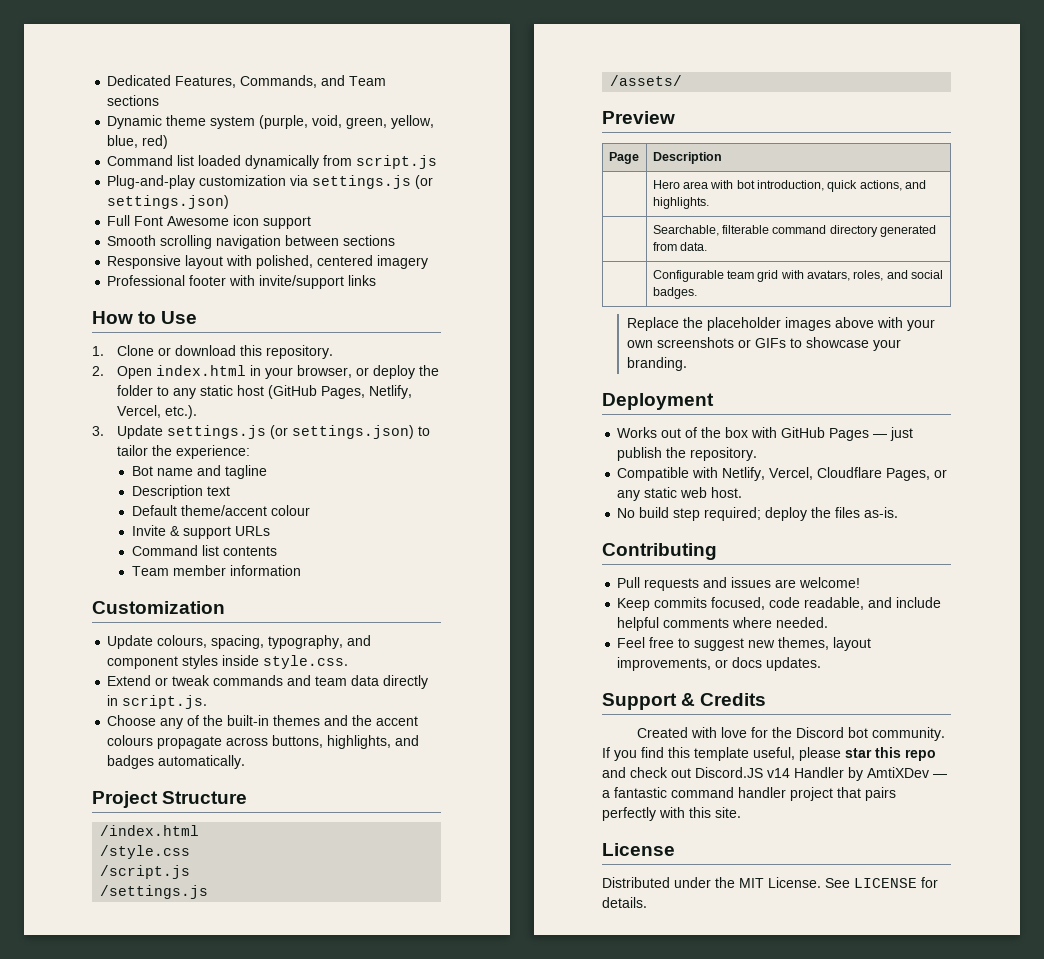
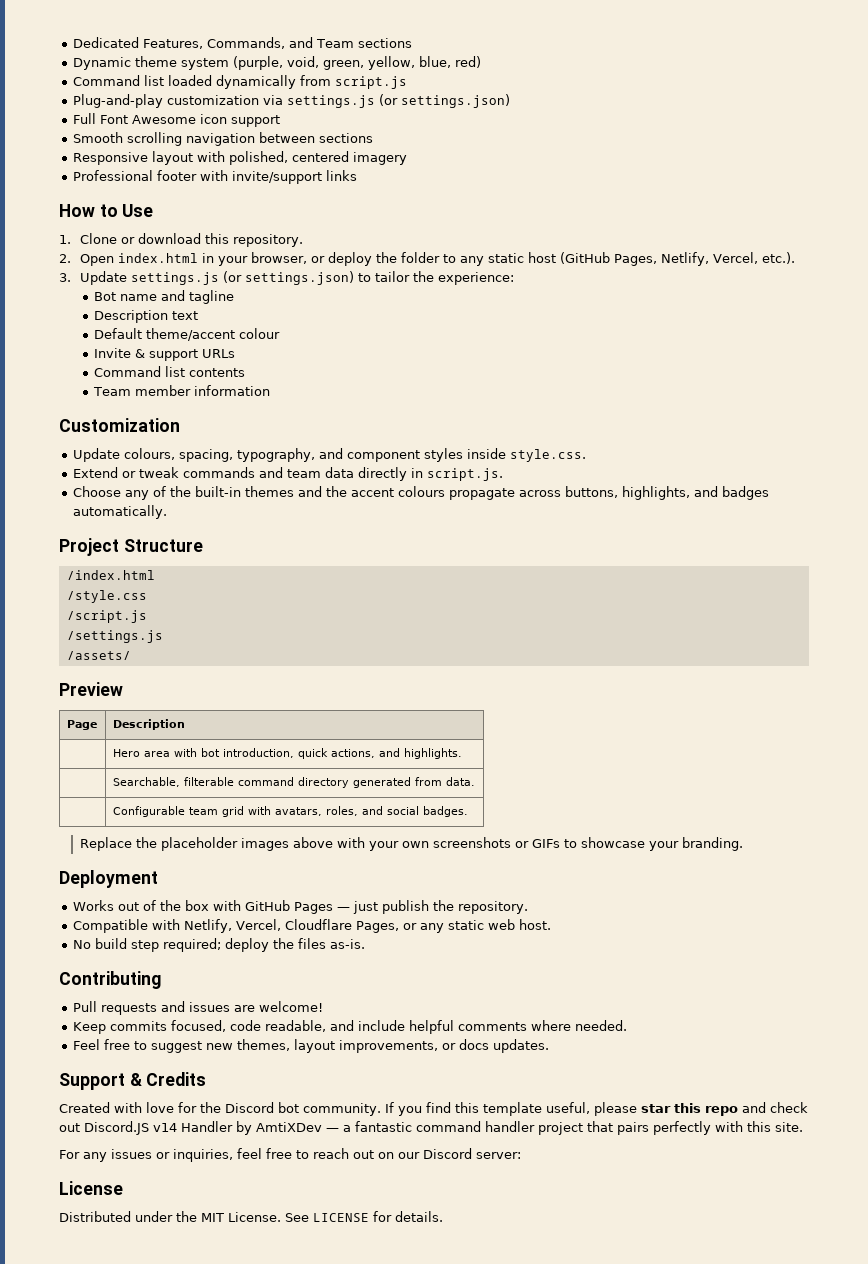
+ For any issues or inquiries, feel free to reach out on our Discord server:

